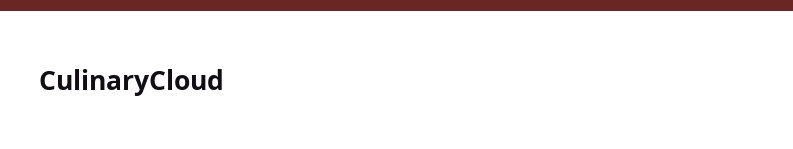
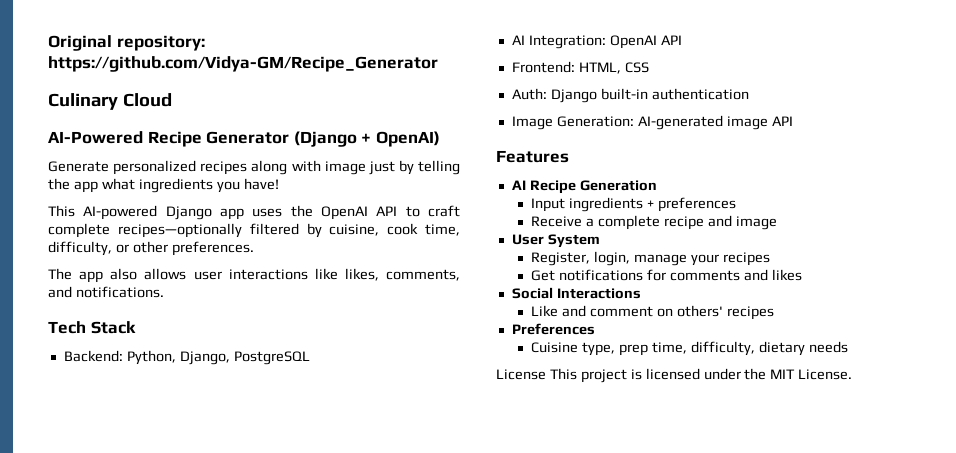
- CulinaryCloud
+ Original repository: https://github.com/Vidya-GM/Recipe_Generator
+ Culinary Cloud
+ AI-Powered Recipe Generator (Django + OpenAI)
+ Generate personalized recipes along with image just by telling the app what ingredients you have!
+ This AI-powered Django app uses the OpenAI API to craft complete recipes—optionally filtered by cuisine, cook time, difficulty, or other preferences.
+ The app also allows user interactions like likes, comments, and notifications.
+ Tech Stack
+ Backend: Python, Django, PostgreSQL
+ AI Integration: OpenAI API
+ Frontend: HTML, CSS
+ Auth: Django built-in authentication
+ Image Generation: AI-generated image API
+ Features
+ AI Recipe Generation
+ Input ingredients + preferences
+ Receive a complete recipe and image
+ User System
+ Register, login, manage your recipes
+ Get notifications for comments and likes
+ Social Interactions
+ Like and comment on others' recipes
+ Preferences
+ Cuisine type, prep time, difficulty, dietary needs
+ License This project is licensed under the MIT License.

